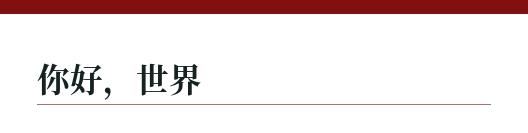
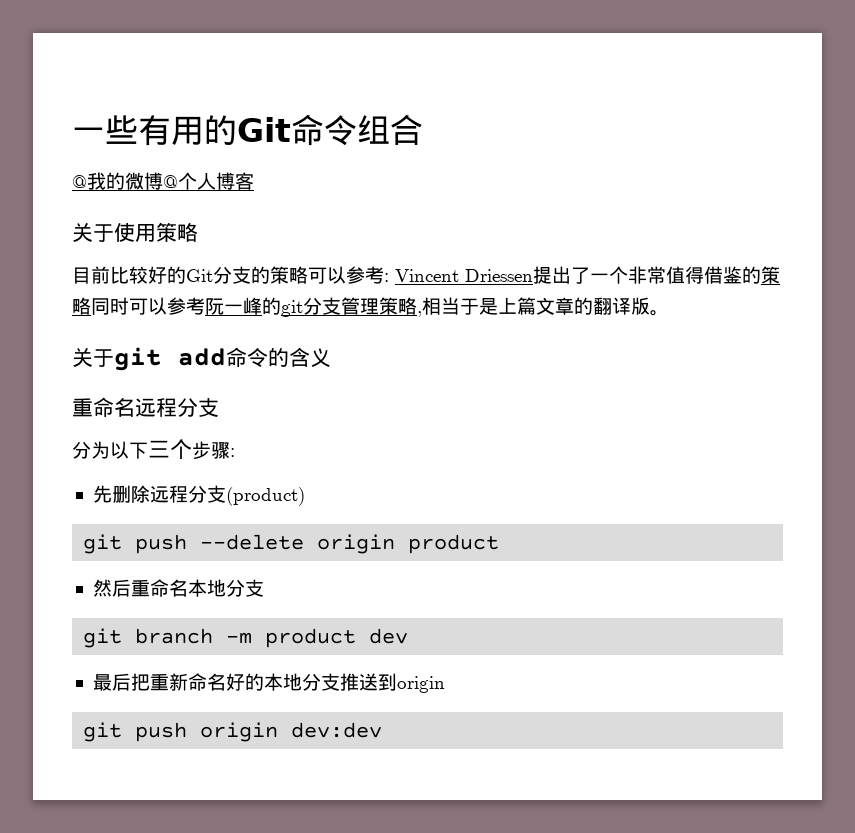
- 你好，世界
+ 一些有用的Git命令组合
+ @我的微博@个人博客
+ 关于使用策略
+ 目前比较好的Git分支的策略可以参考: Vincent Driessen提出了一个非常值得借鉴的策略同时可以参考阮一峰的git分支管理策略,相当于是上篇文章的翻译版。
+ 关于git add命令的含义
+ 重命名远程分支
+ 分为以下三个步骤:
+ 先删除远程分支(product)
+ git push --delete origin product
+ 然后重命名本地分支
+ git branch -m product dev
+ 最后把重新命名好的本地分支推送到origin
+ git push origin dev:dev

